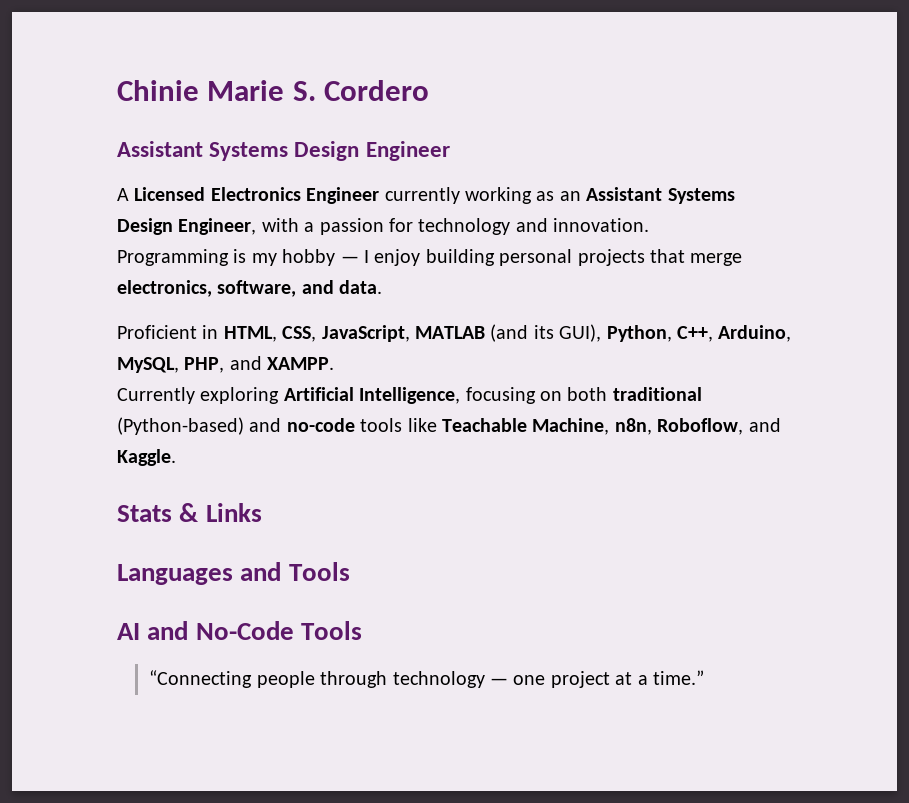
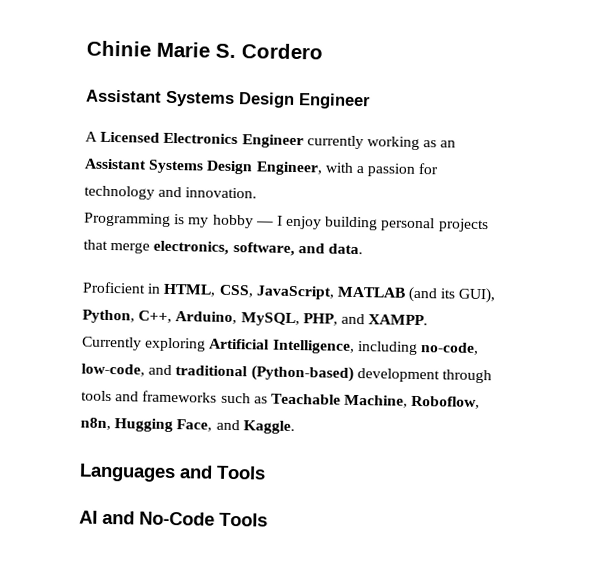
- Currently exploring Artificial Intelligence, focusing on both traditional (Python-based) and no-code tools like Teachable Machine, n8n, Roboflow, and Kaggle.
+ Currently exploring Artificial Intelligence, including no-code, low-code, and traditional (Python-based) development through tools and frameworks such as Teachable Machine, Roboflow, n8n, Hugging Face, and Kaggle.
- Stats & Links
- “Connecting people through technology — one project at a time.”

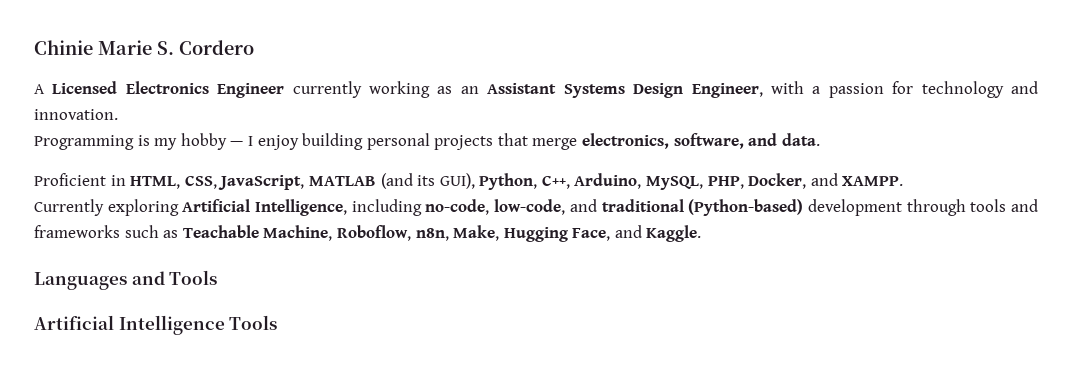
- Assistant Systems Design Engineer
- Proficient in HTML, CSS, JavaScript, MATLAB (and its GUI), Python, C++, Arduino, MySQL, PHP, and XAMPP.
+ Proficient in HTML, CSS, JavaScript, MATLAB (and its GUI), Python, C++, Arduino, MySQL, PHP, Docker, and XAMPP.
- Currently exploring Artificial Intelligence, including no-code, low-code, and traditional (Python-based) development through tools and frameworks such as Teachable Machine, Roboflow, n8n, Hugging Face, and Kaggle.
+ Currently exploring Artificial Intelligence, including no-code, low-code, and traditional (Python-based) development through tools and frameworks such as Teachable Machine, Roboflow, n8n, Make, Hugging Face, and Kaggle.
- AI and No-Code Tools
+ Artificial Intelligence Tools

